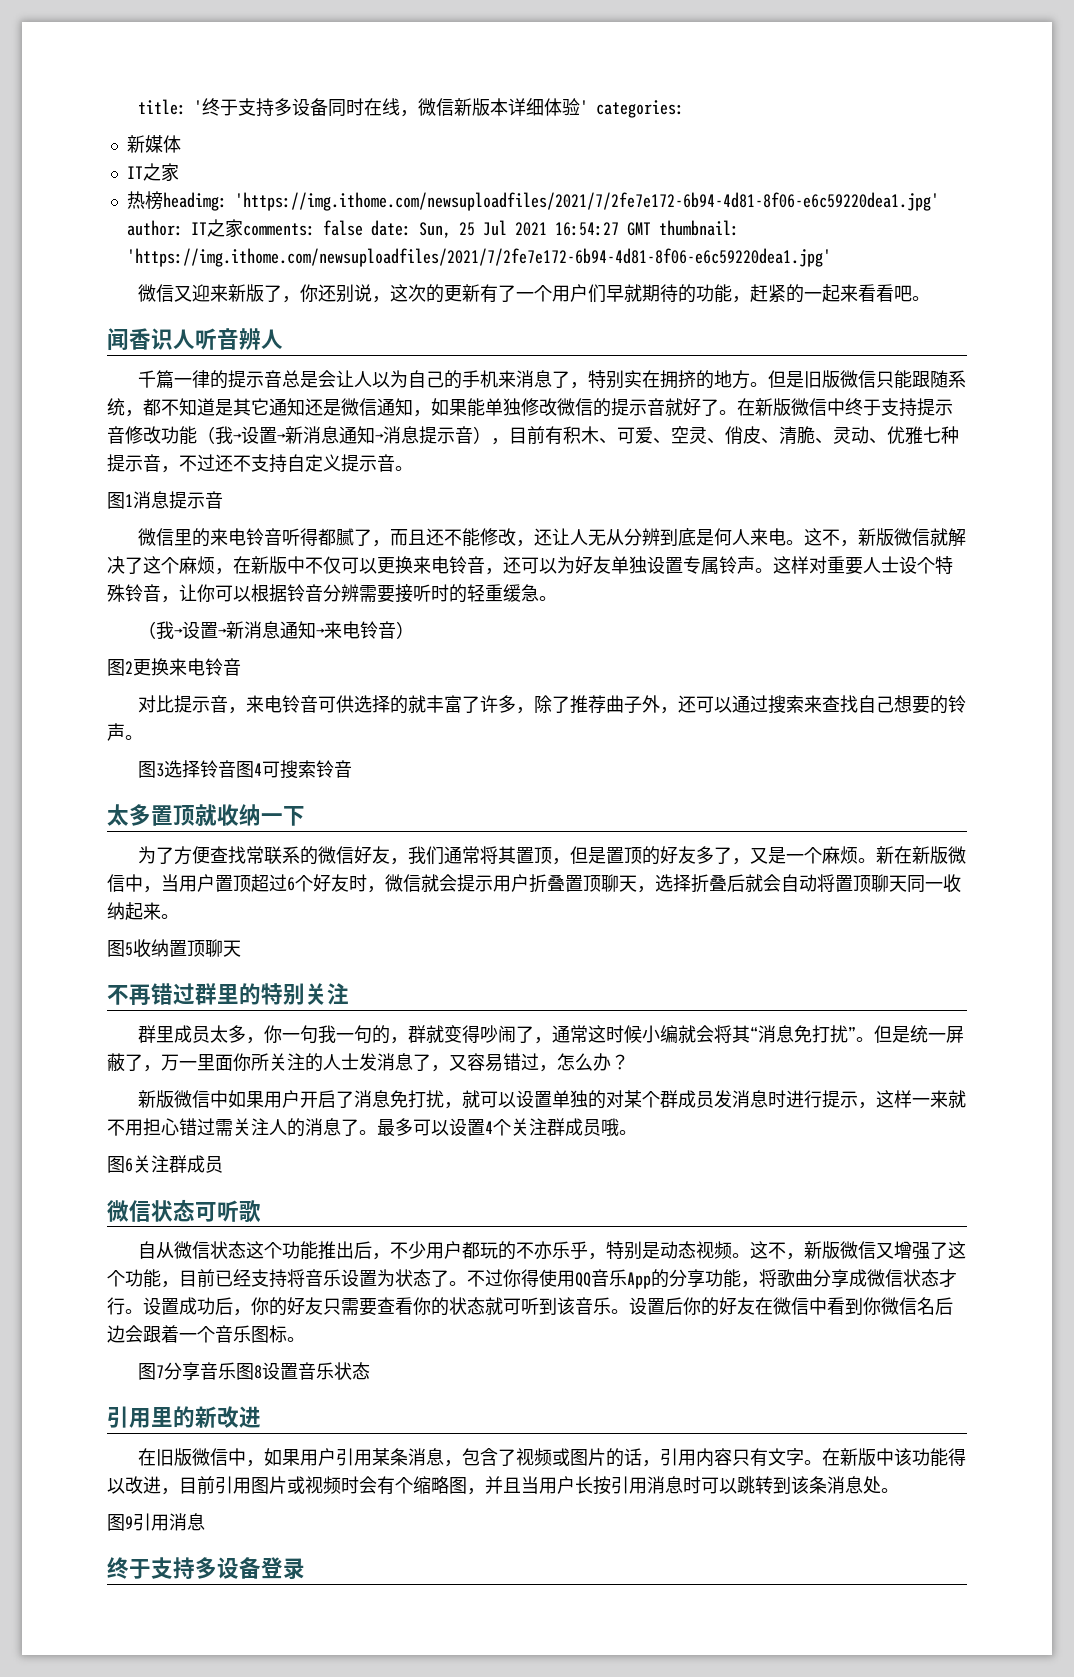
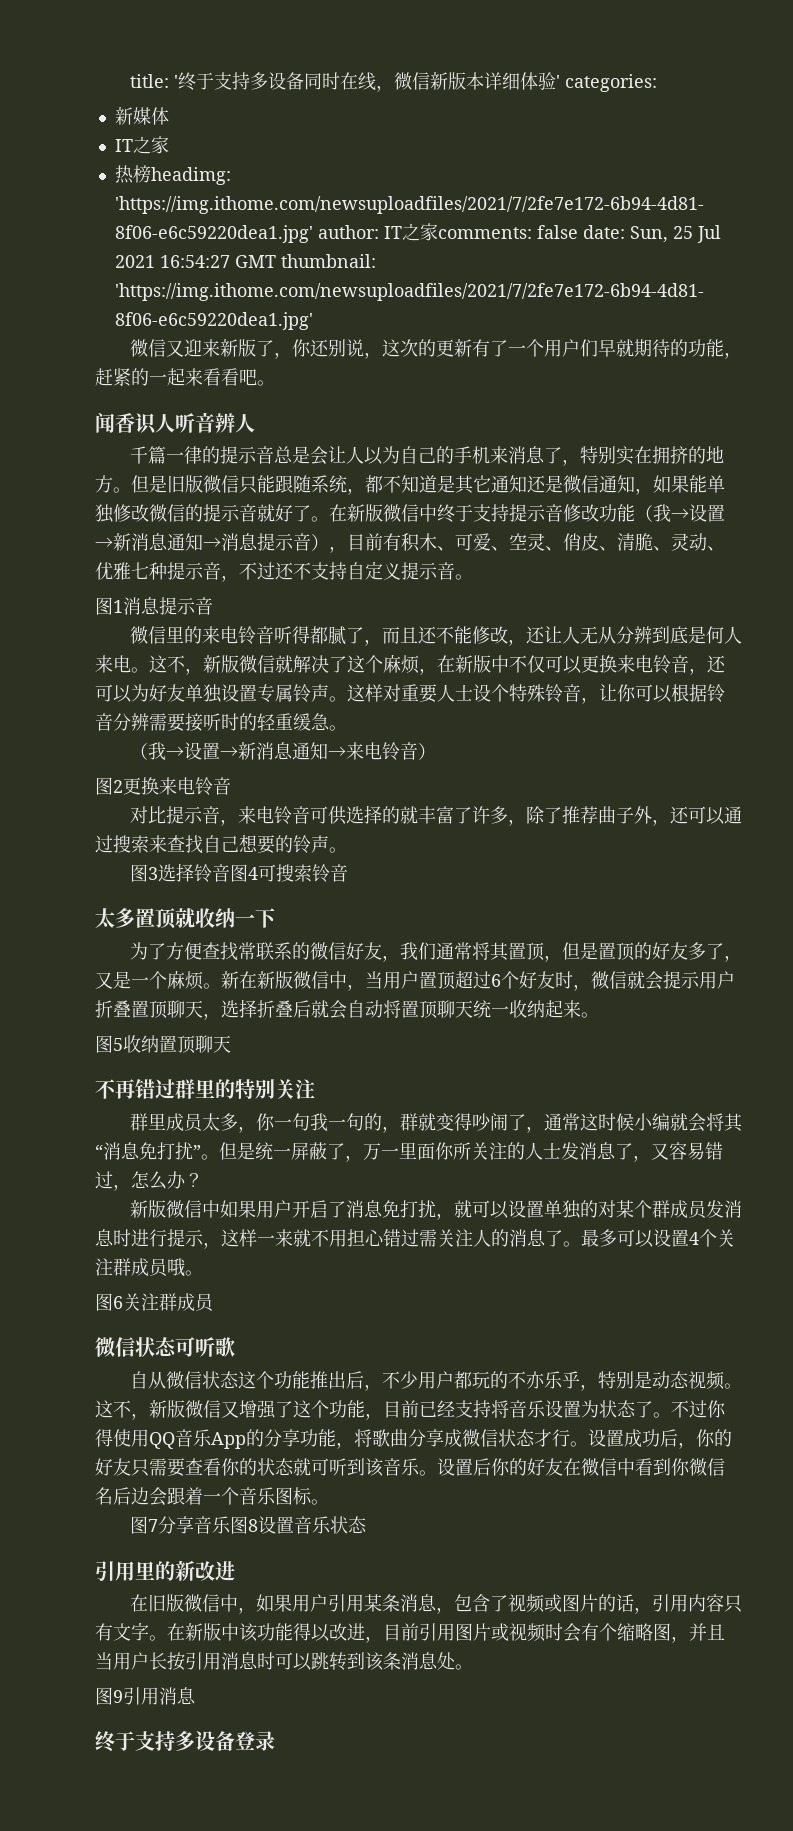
- 新在新版微信中，当用户置顶超过6个好友时，微信就会提示用户折叠置顶聊天，选择折叠后就会自动将置顶聊天同一收纳起来。
+ 新在新版微信中，当用户置顶超过6个好友时，微信就会提示用户折叠置顶聊天，选择折叠后就会自动将置顶聊天统一收纳起来。

